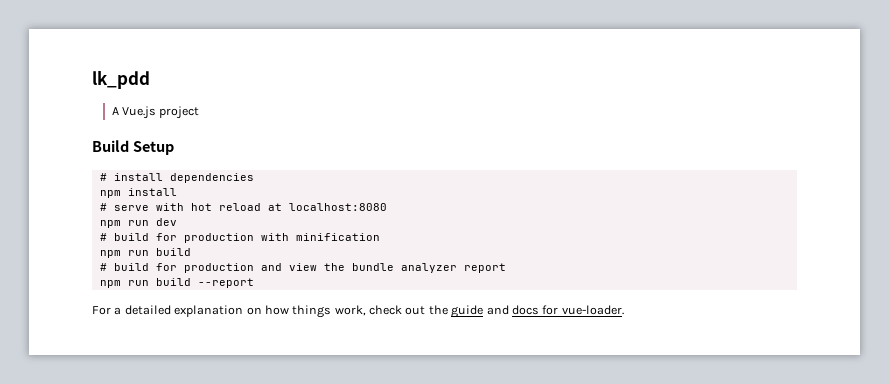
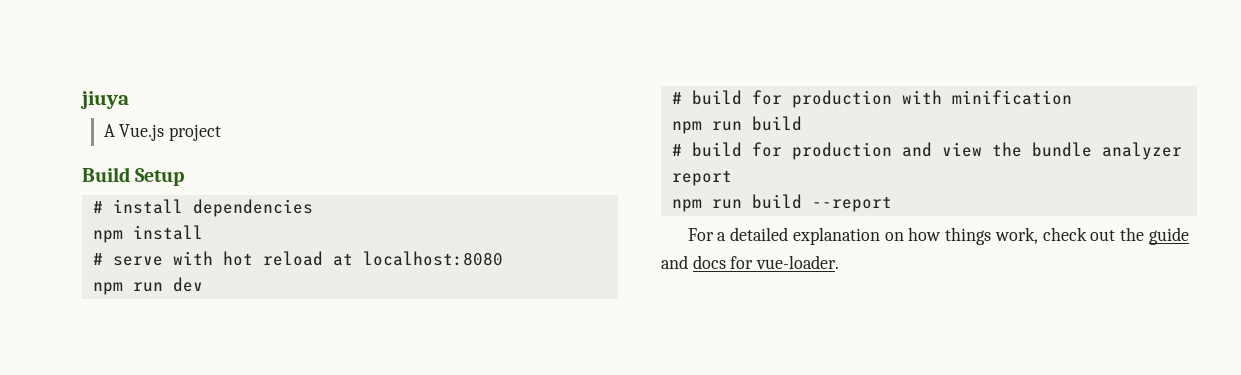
- lk_pdd
+ jiuya

